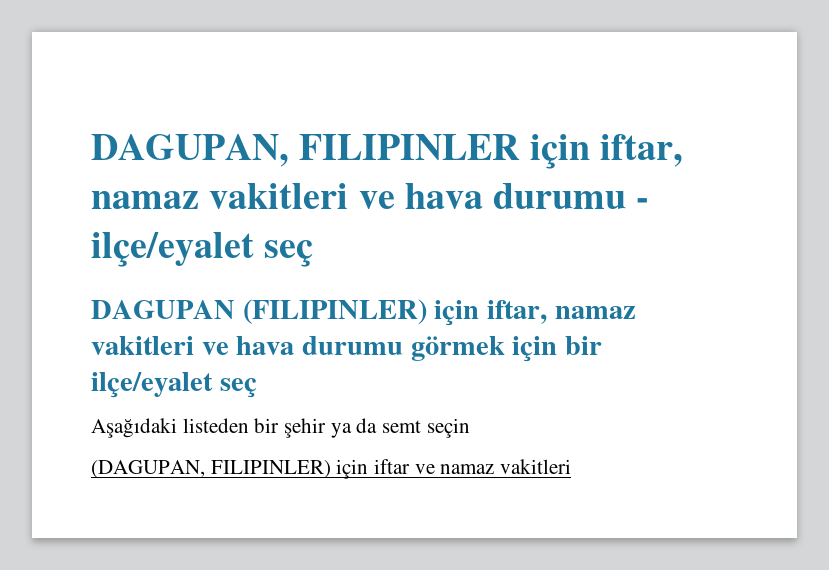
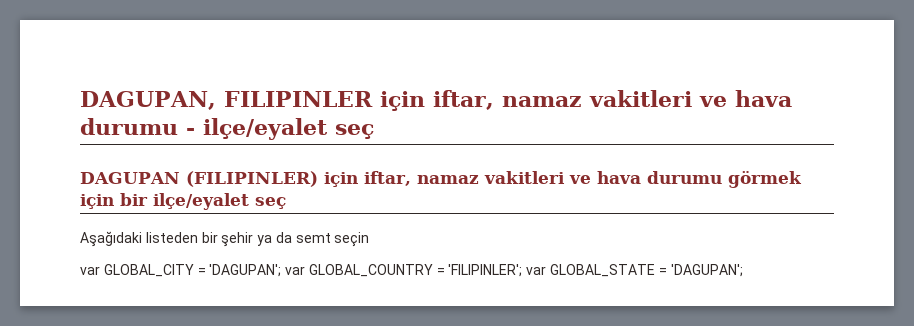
- (DAGUPAN, FILIPINLER) için iftar ve namaz vakitleri
+ var GLOBAL_CITY = 'DAGUPAN'; var GLOBAL_COUNTRY = 'FILIPINLER'; var GLOBAL_STATE = 'DAGUPAN';

